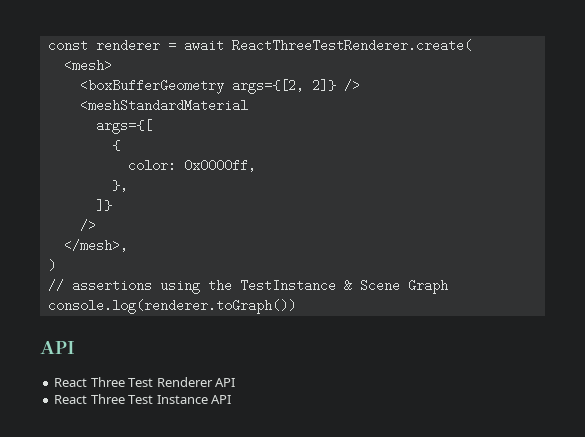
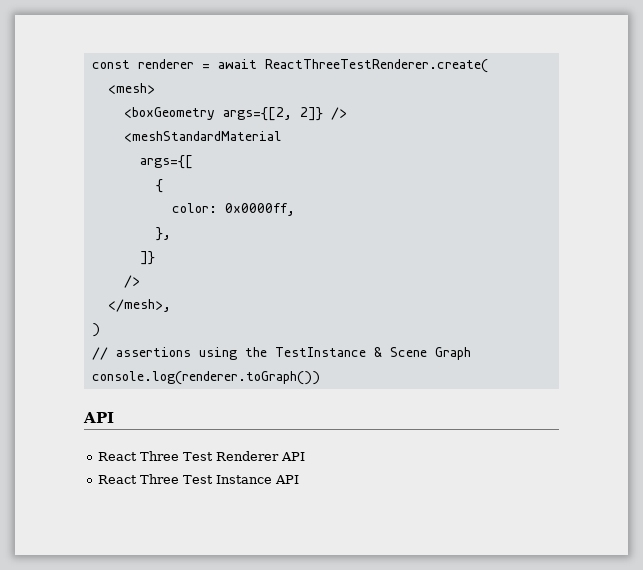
- <boxBufferGeometry args={[2, 2]} />
+ <boxGeometry args={[2, 2]} />

